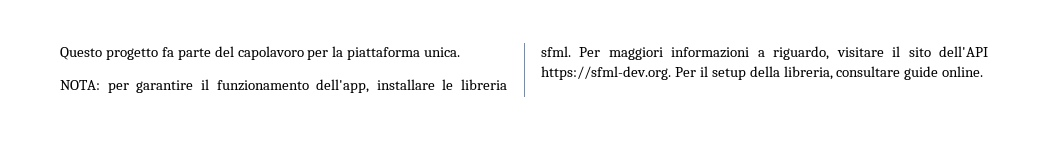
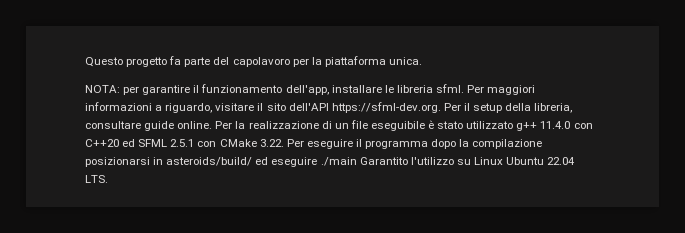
+ Per la realizzazione di un file eseguibile è stato utilizzato g++ 11.4.0 con C++20 ed SFML 2.5.1 con CMake 3.22. Per eseguire il programma dopo la compilazione posizionarsi in asteroids/build/ ed eseguire ./main Garantito l'utilizzo su Linux Ubuntu 22.04 LTS.

